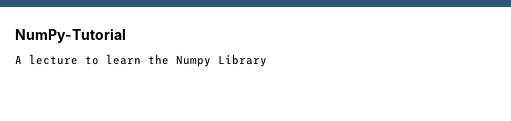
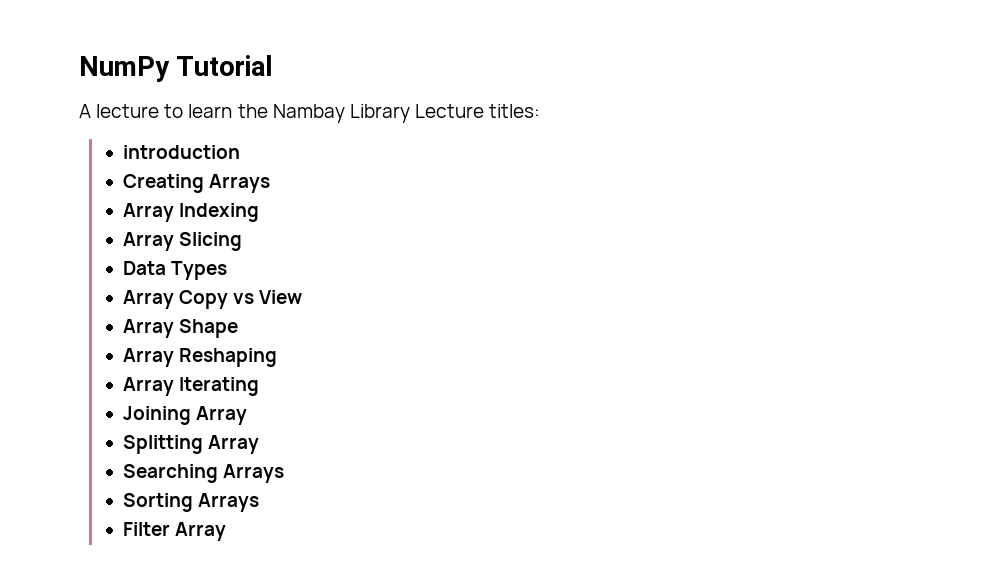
- NumPy-Tutorial
+ NumPy Tutorial
- A lecture to learn the Numpy Library
+ A lecture to learn the Nambay Library Lecture titles:
+ introduction
+ Creating Arrays
+ Array Indexing
+ Array Slicing
+ Data Types
+ Array Copy vs View
+ Array Shape
+ Array Reshaping
+ Array Iterating
+ Joining Array
+ Splitting Array
+ Searching Arrays
+ Sorting Arrays
+ Filter Array

